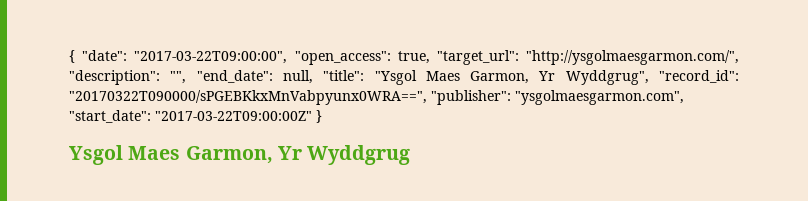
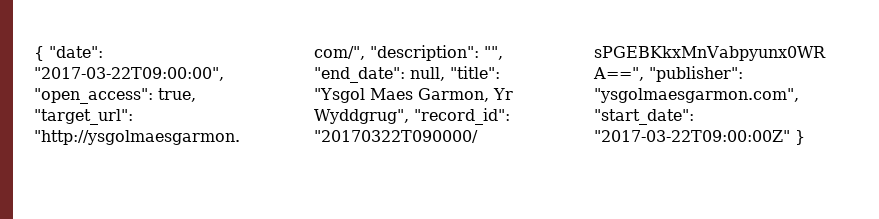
- Ysgol Maes Garmon, Yr Wyddgrug

